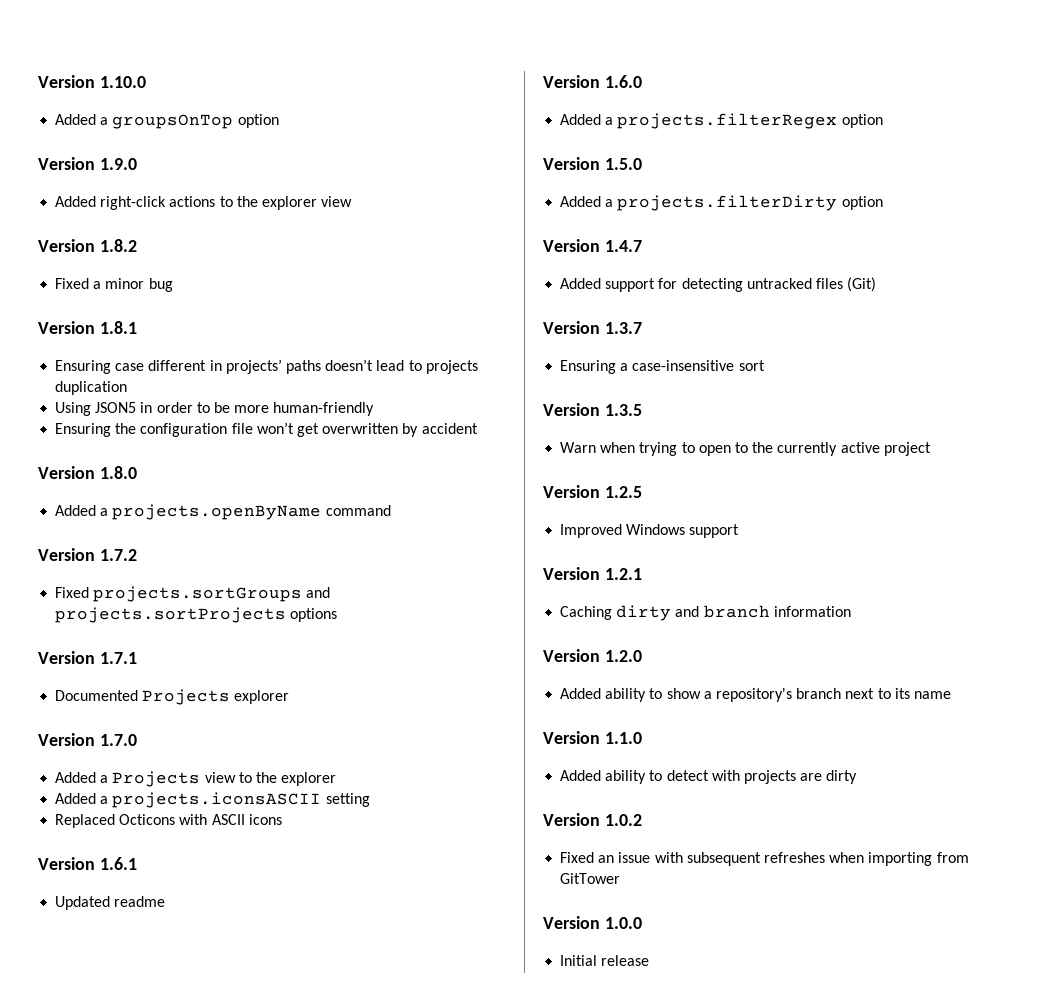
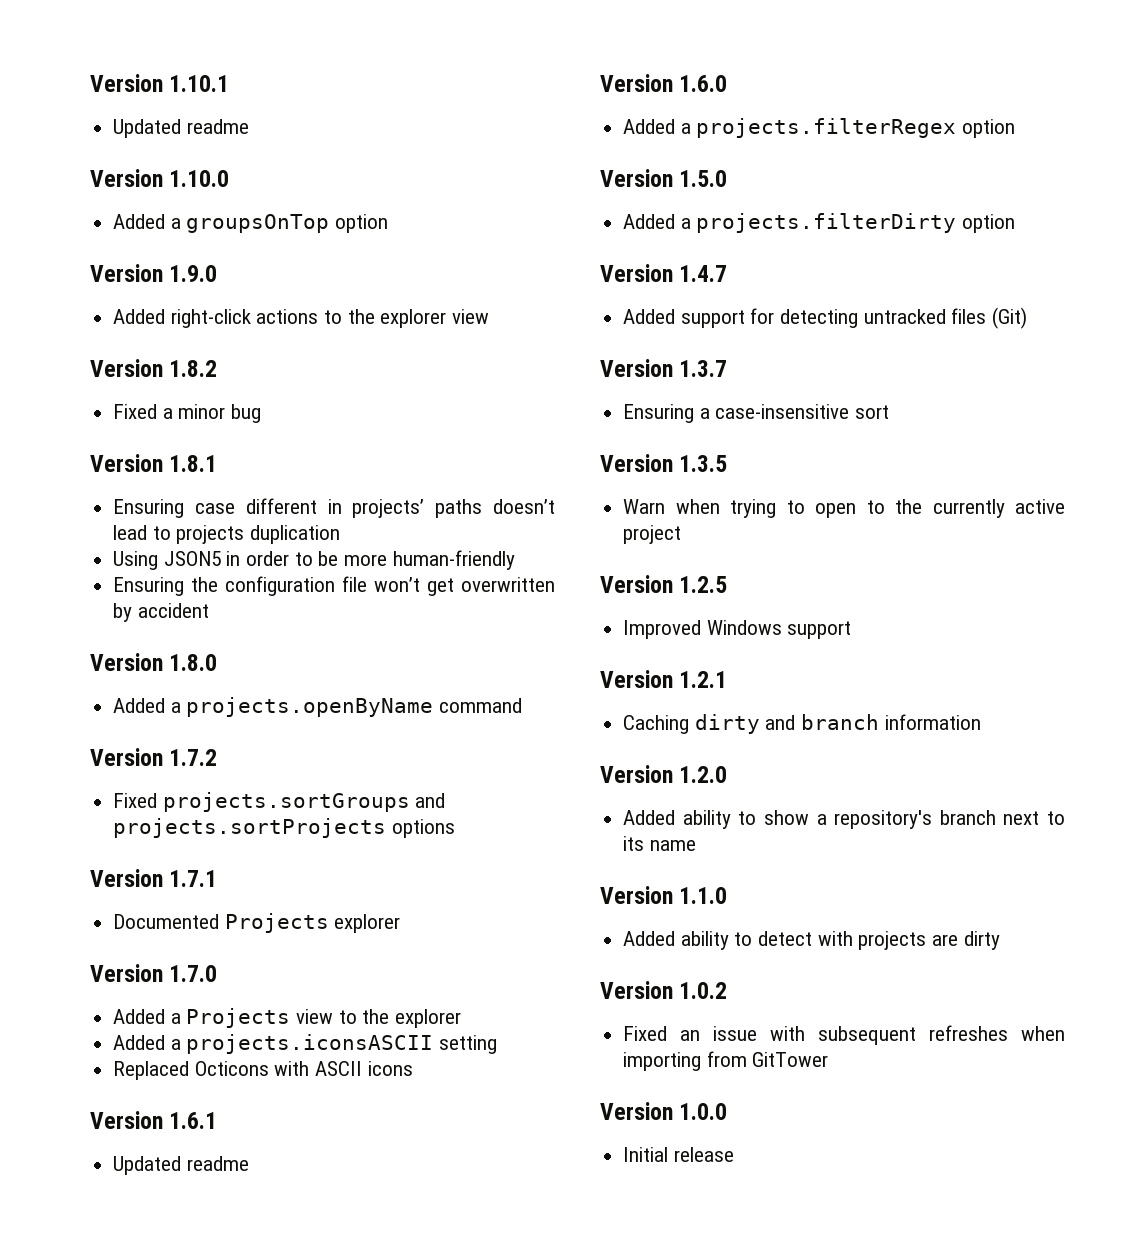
+ Version 1.10.1
+ Updated readme

